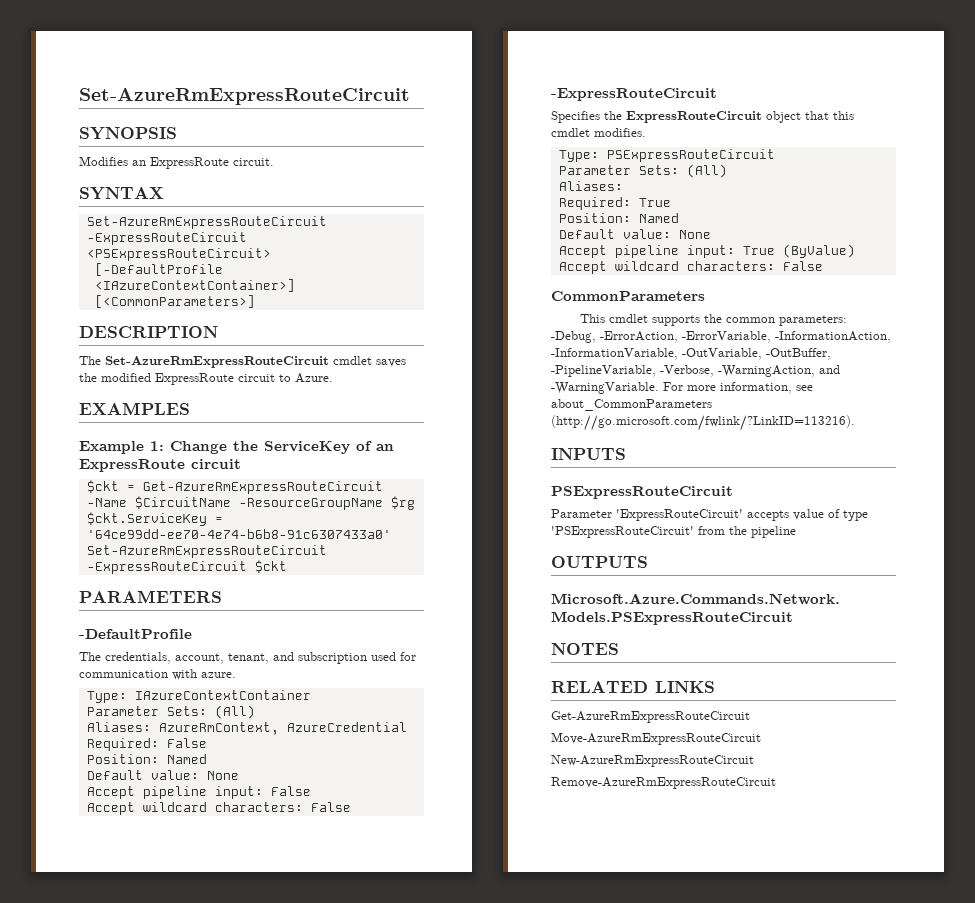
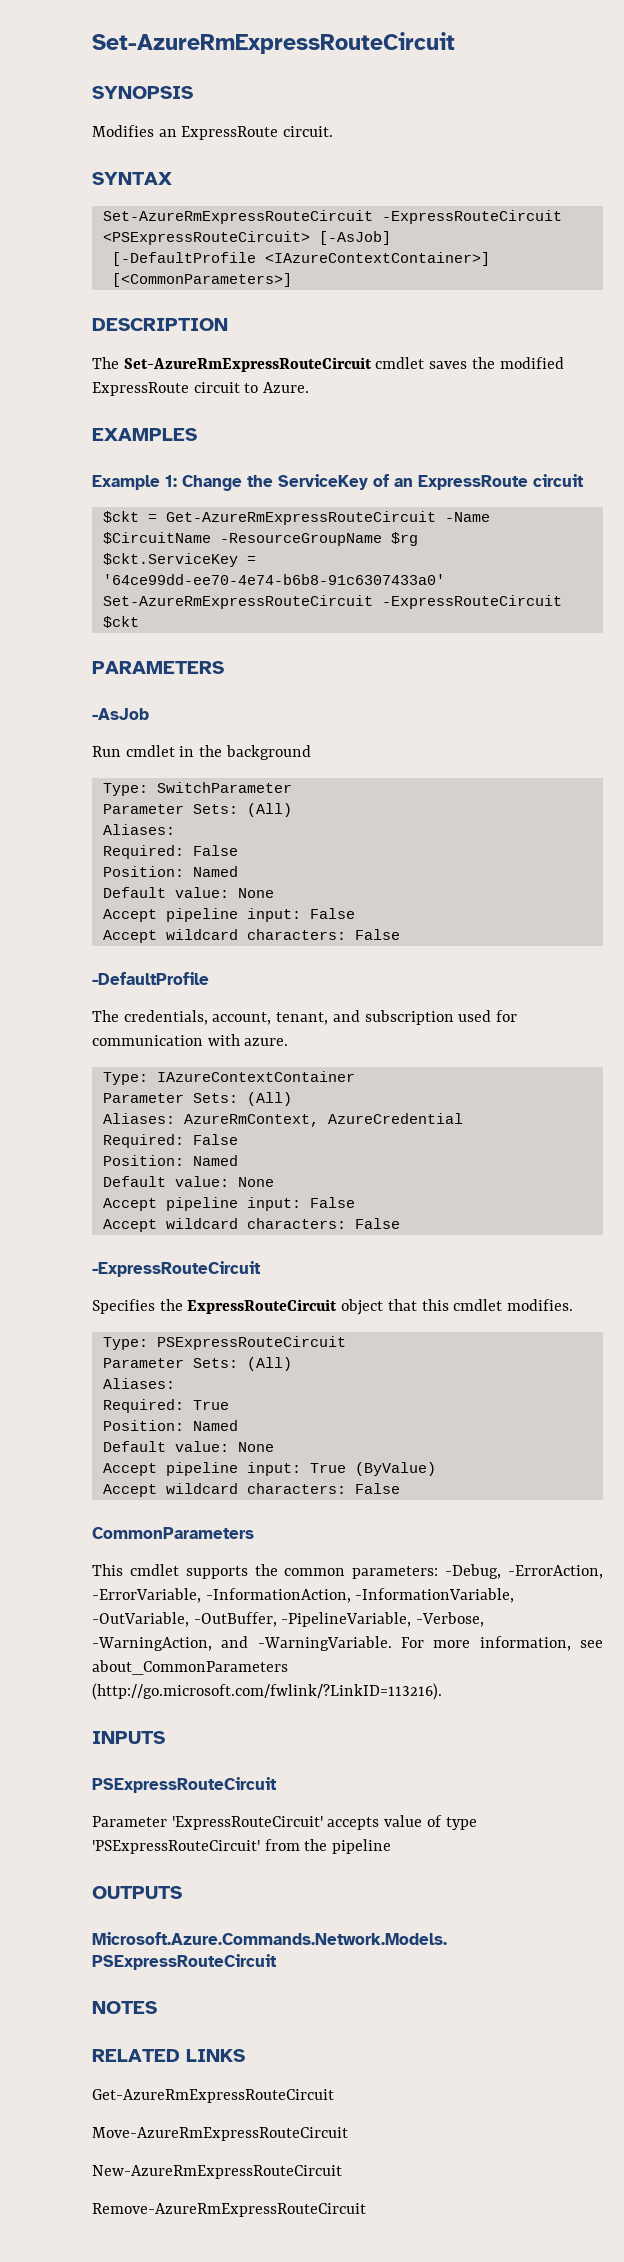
- Set-AzureRmExpressRouteCircuit -ExpressRouteCircuit <PSExpressRouteCircuit>
+ Set-AzureRmExpressRouteCircuit -ExpressRouteCircuit <PSExpressRouteCircuit> [-AsJob]
+ -AsJob
+ Run cmdlet in the background
+ Type: SwitchParameter
+ Parameter Sets: (All)
+ Aliases:
+ Required: False
+ Position: Named
+ Default value: None
+ Accept pipeline input: False
+ Accept wildcard characters: False

